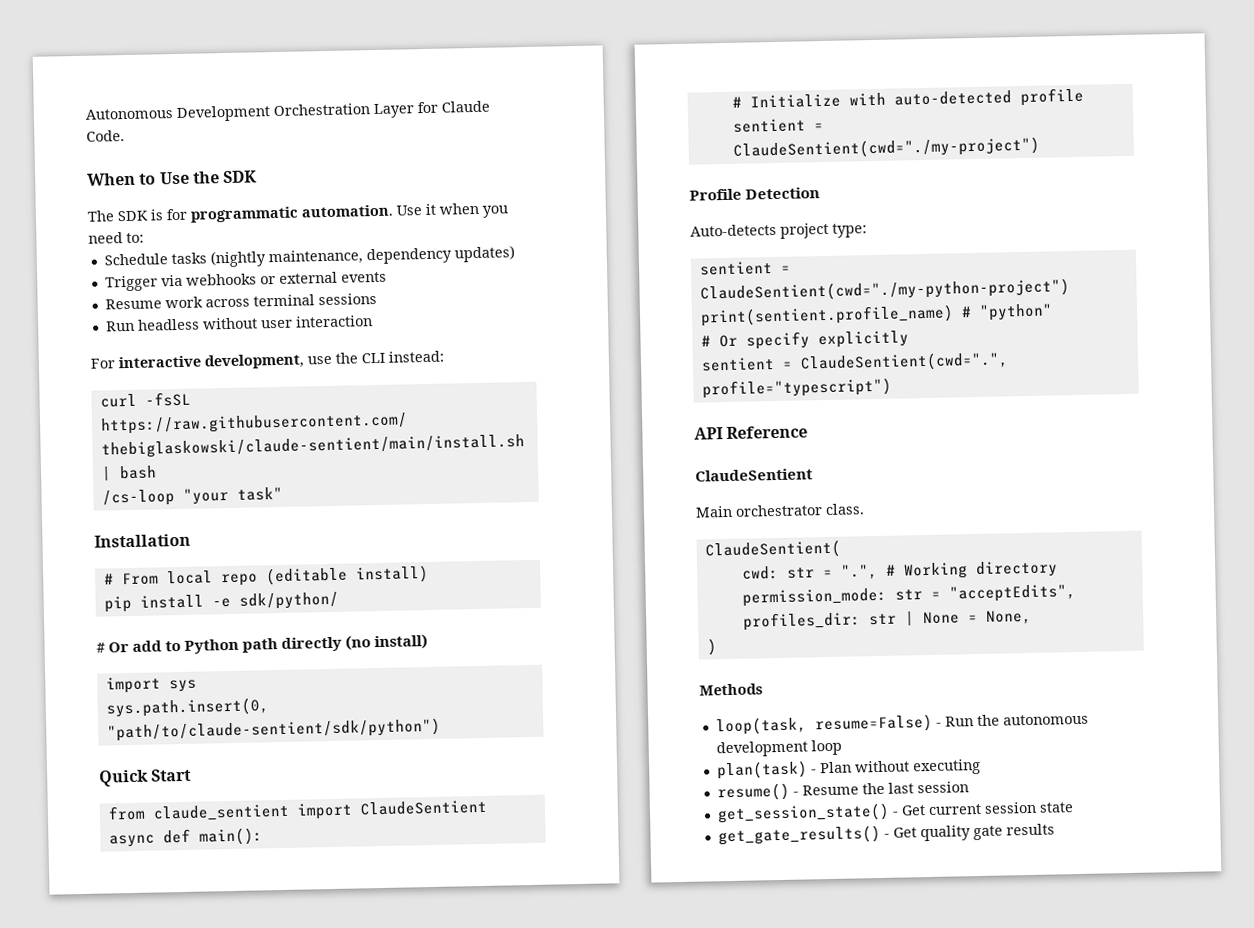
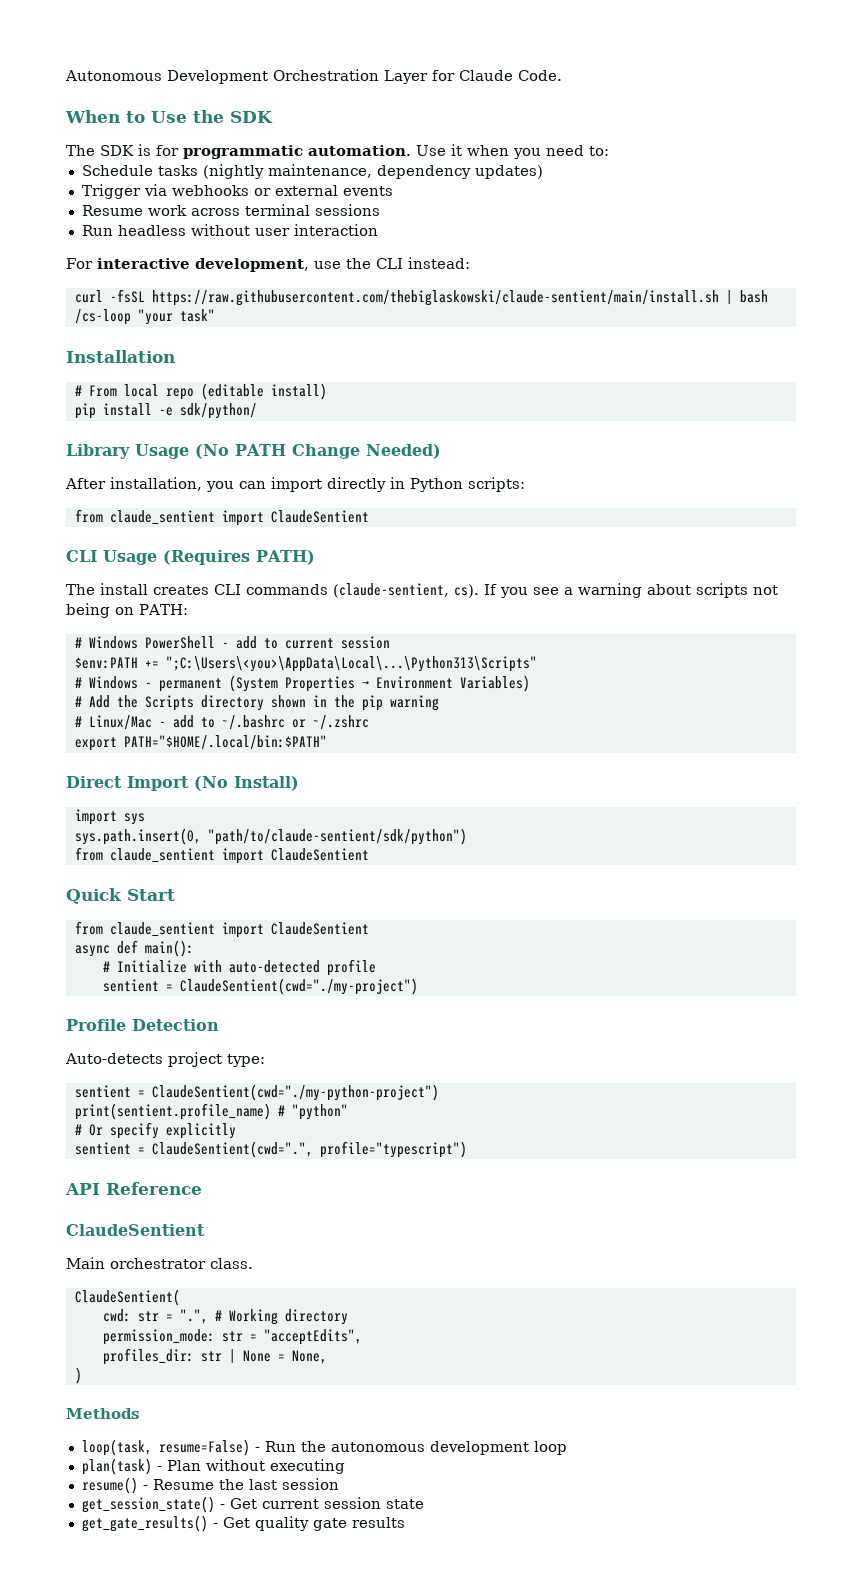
- # Or add to Python path directly (no install)
+ Library Usage (No PATH Change Needed)
+ After installation, you can import directly in Python scripts:
+ from claude_sentient import ClaudeSentient
+ CLI Usage (Requires PATH)
+ The install creates CLI commands (claude-sentient, cs). If you see a warning about scripts not being on PATH:
+ # Windows PowerShell - add to current session
+ $env:PATH += ";C:\Users\<you>\AppData\Local\...\Python313\Scripts"
+ # Windows - permanent (System Properties → Environment Variables)
+ # Add the Scripts directory shown in the pip warning
+ # Linux/Mac - add to ~/.bashrc or ~/.zshrc
+ export PATH="$HOME/.local/bin:$PATH"
+ Direct Import (No Install)
  sys.path.insert(0, "path/to/claude-sentient/sdk/python")
+ from claude_sentient import ClaudeSentient

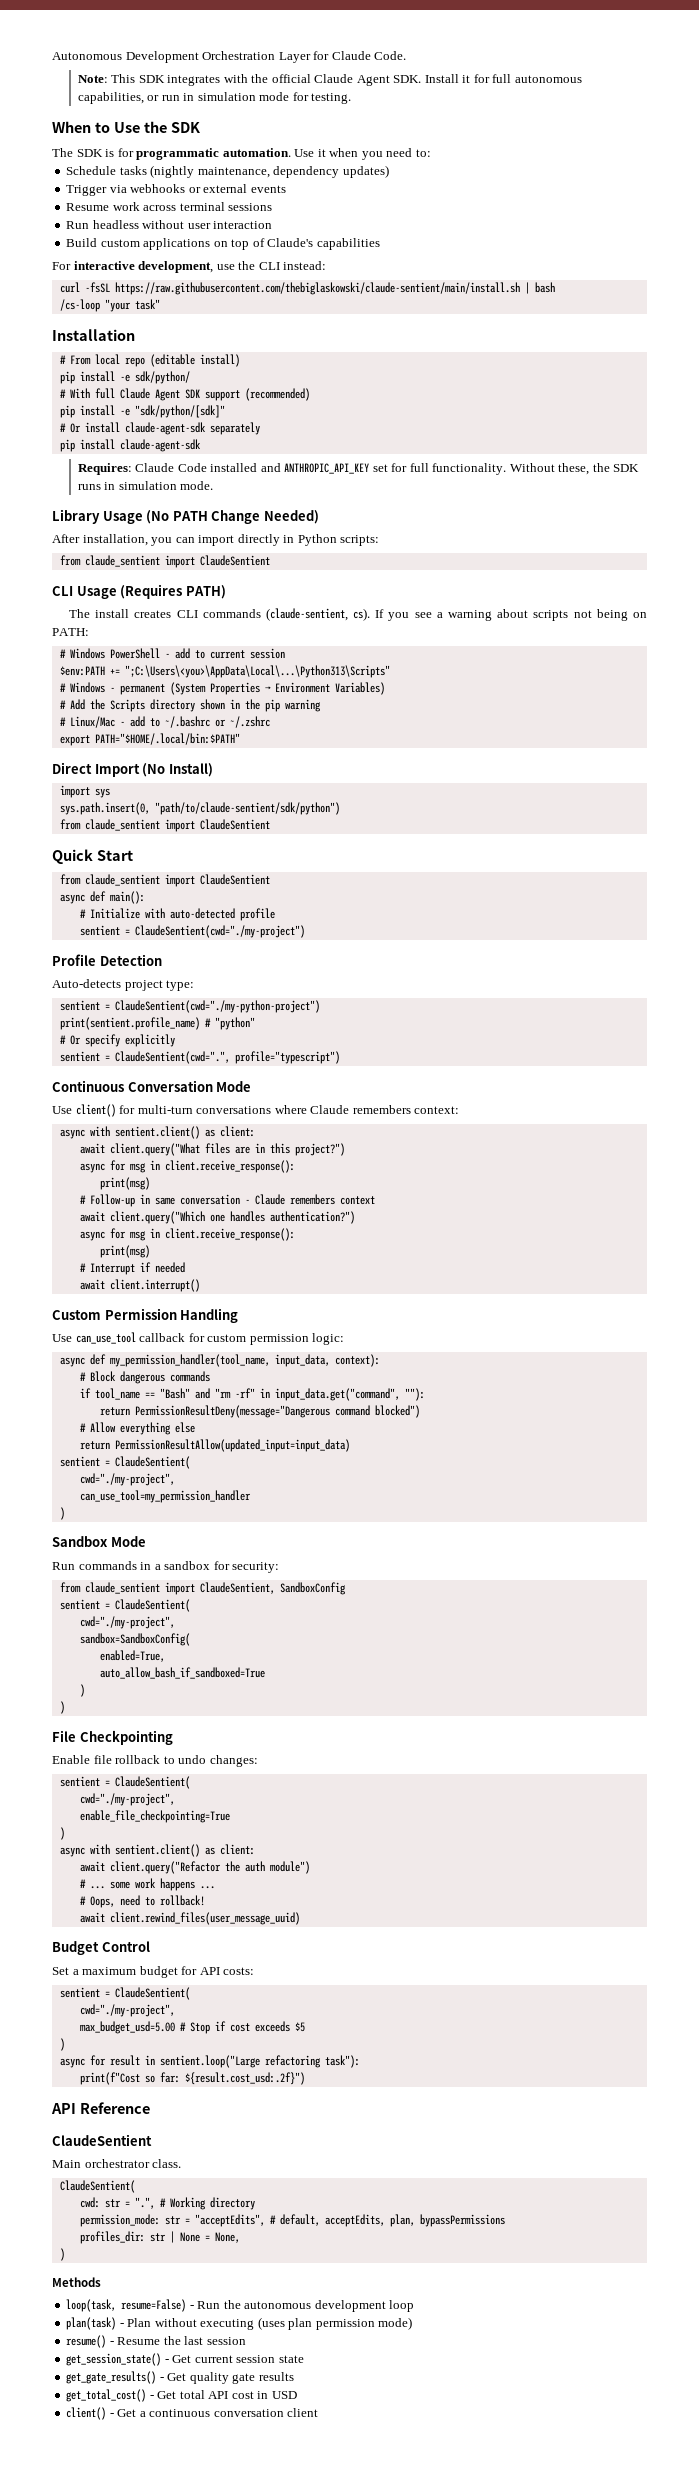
+ Note: This SDK integrates with the official Claude Agent SDK. Install it for full autonomous capabilities, or run in simulation mode for testing.
+ Build custom applications on top of Claude's capabilities
+ # With full Claude Agent SDK support (recommended)
+ pip install -e "sdk/python/[sdk]"
+ # Or install claude-agent-sdk separately
+ pip install claude-agent-sdk
+ Requires: Claude Code installed and ANTHROPIC_API_KEY set for full functionality. Without these, the SDK runs in simulation mode.
+ Continuous Conversation Mode
+ Use client() for multi-turn conversations where Claude remembers context:
+ async with sentient.client() as client:
+ await client.query("What files are in this project?")
+ async for msg in client.receive_response():
+ print(msg)
+ # Follow-up in same conversation - Claude remembers context
+ await client.query("Which one handles authentication?")
+ async for msg in client.receive_response():
+ print(msg)
+ # Interrupt if needed
+ await client.interrupt()
+ Custom Permission Handling
+ Use can_use_tool callback for custom permission logic:
+ async def my_permission_handler(tool_name, input_data, context):
+ # Block dangerous commands
+ if tool_name == "Bash" and "rm -rf" in input_data.get("command", ""):
+ return PermissionResultDeny(message="Dangerous command blocked")
+ # Allow everything else
+ return PermissionResultAllow(updated_input=input_data)
+ sentient = ClaudeSentient(
+ cwd="./my-project",
+ can_use_tool=my_permission_handler
+ )
+ Sandbox Mode
+ Run commands in a sandbox for security:
+ from claude_sentient import ClaudeSentient, SandboxConfig
+ sentient = ClaudeSentient(
+ cwd="./my-project",
+ sandbox=SandboxConfig(
+ enabled=True,
+ auto_allow_bash_if_sandboxed=True
+ )
+ )
+ File Checkpointing
+ Enable file rollback to undo changes:
+ sentient = ClaudeSentient(
+ cwd="./my-project",
+ enable_file_checkpointing=True
+ )
+ async with sentient.client() as client:
+ await client.query("Refactor the auth module")
+ # ... some work happens ...
+ # Oops, need to rollback!
+ await client.rewind_files(user_message_uuid)
+ Budget Control
+ Set a maximum budget for API costs:
+ sentient = ClaudeSentient(
+ cwd="./my-project",
+ max_budget_usd=5.00 # Stop if cost exceeds $5
+ )
+ async for result in sentient.loop("Large refactoring task"):
+ print(f"Cost so far: ${result.cost_usd:.2f}")
- permission_mode: str = "acceptEdits",
+ permission_mode: str = "acceptEdits", # default, acceptEdits, plan, bypassPermissions
- plan(task) - Plan without executing
+ plan(task) - Plan without executing (uses plan permission mode)
+ get_total_cost() - Get total API cost in USD
+ client() - Get a continuous conversation client

